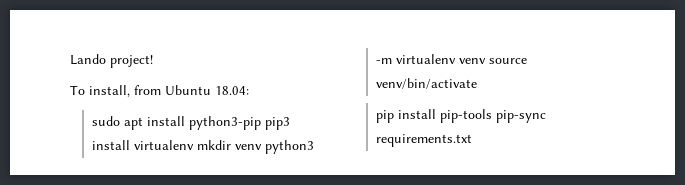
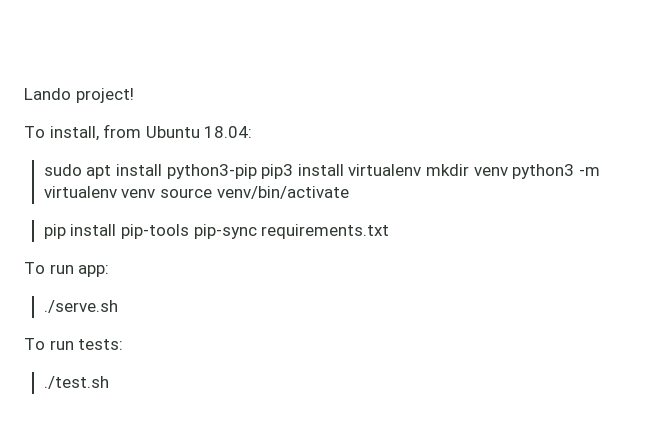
+ To run app:
+ ./serve.sh
+ To run tests:
+ ./test.sh

